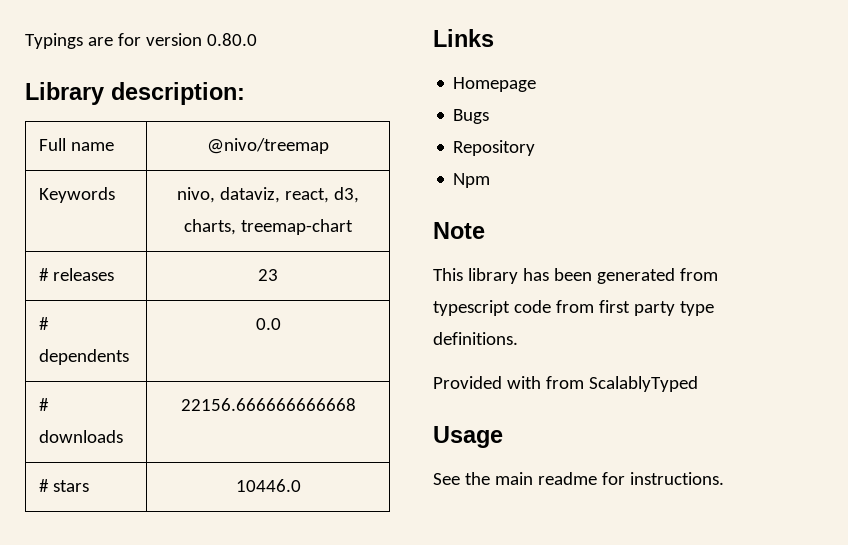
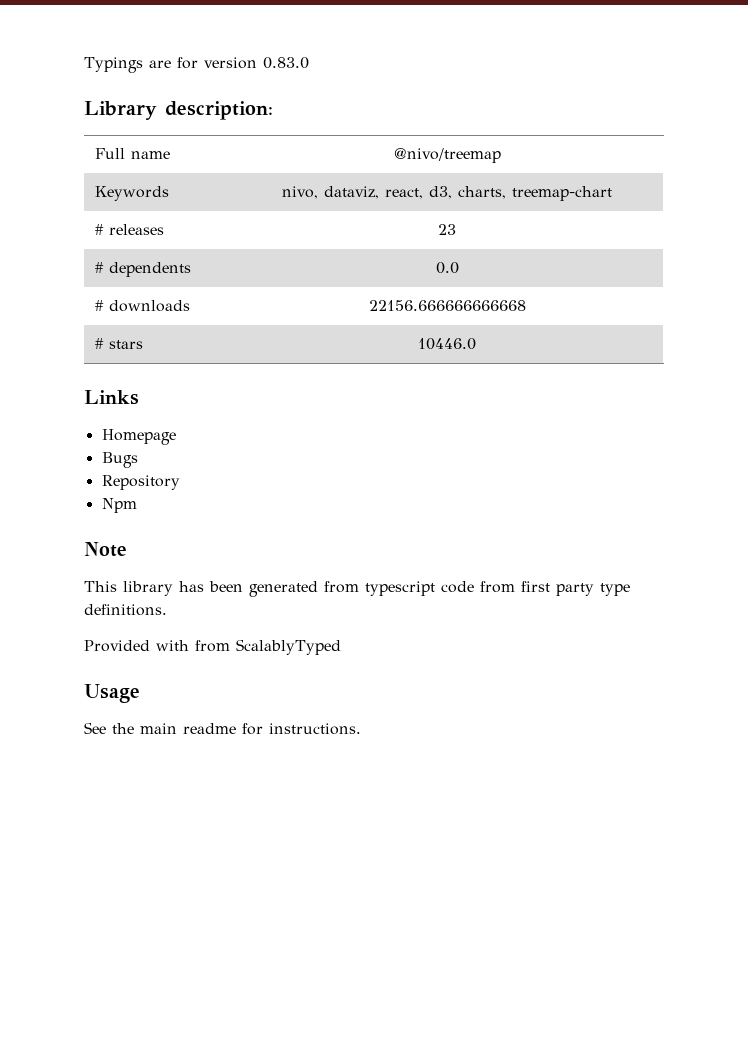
- Typings are for version 0.80.0
+ Typings are for version 0.83.0

